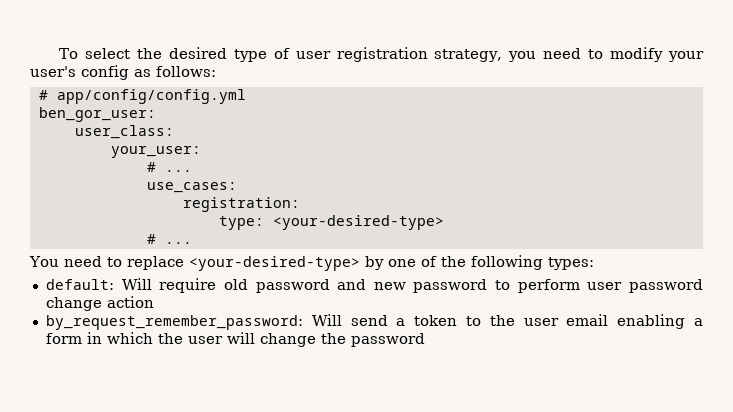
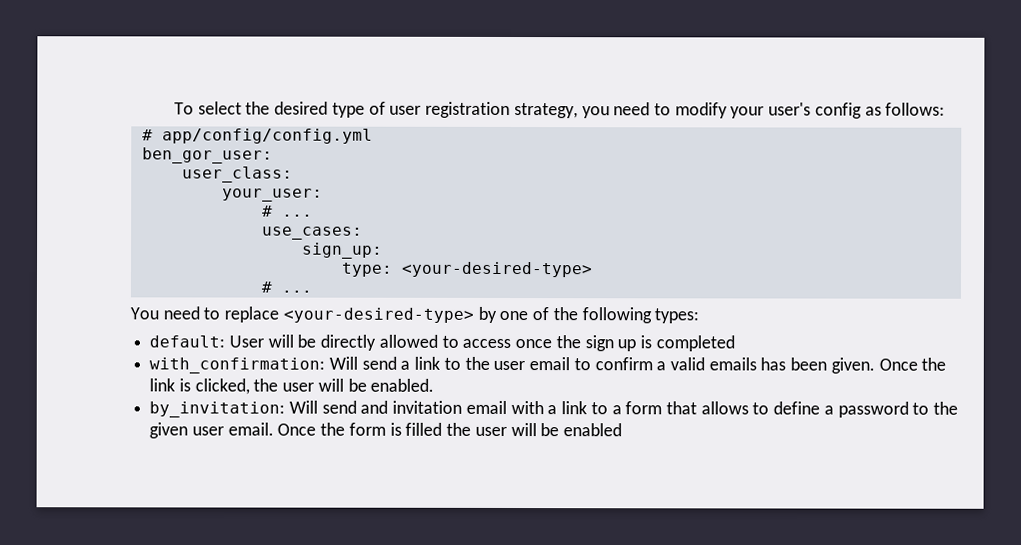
- registration:
+ sign_up:
- default: Will require old password and new password to perform user password change action
- by_request_remember_password: Will send a token to the user email enabling a form in which the user will change the password
+ default: User will be directly allowed to access once the sign up is completed
+ with_confirmation: Will send a link to the user email to confirm a valid emails has been given. Once the link is clicked, the user will be enabled.
+ by_invitation: Will send and invitation email with a link to a form that allows to define a password to the given user email. Once the form is filled the user will be enabled

